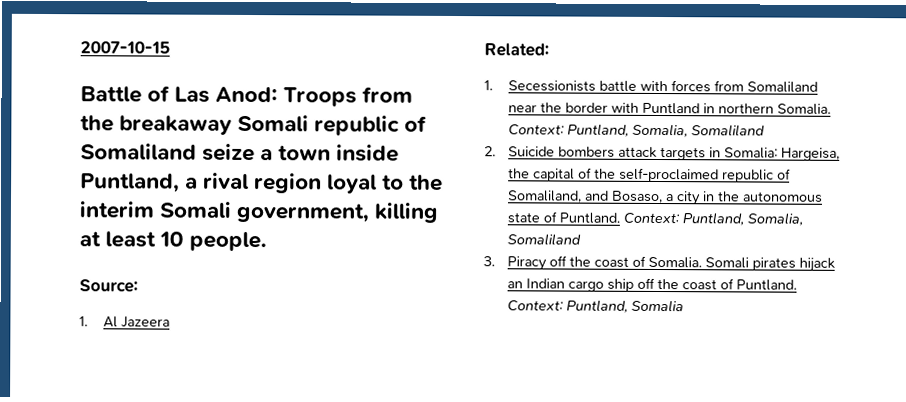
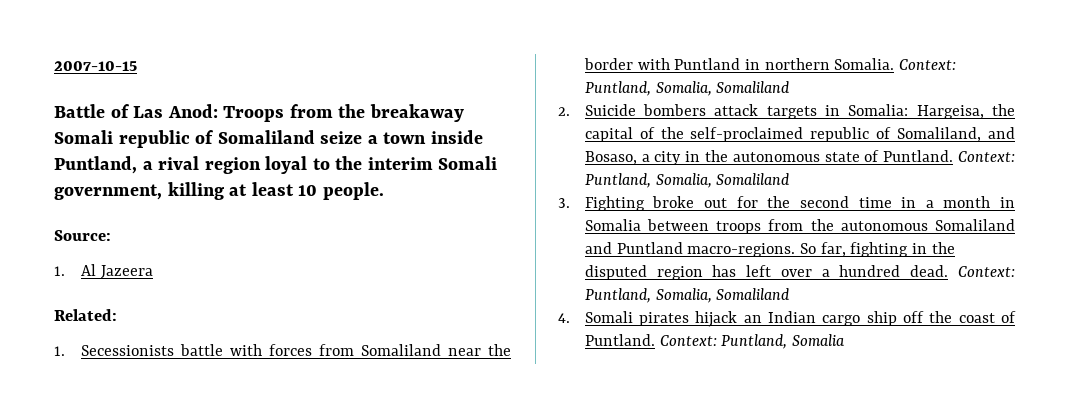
- 3. Piracy off the coast of Somalia. Somali pirates hijack an Indian cargo ship off the coast of Puntland.
+ 3. Fighting broke out for the second time in a month in Somalia between troops from the autonomous Somaliland and Puntland macro-regions. So far, fighting in the disputed region has left over a hundred dead. Context: Puntland, Somalia, Somaliland
+ 4. Somali pirates hijack an Indian cargo ship off the coast of Puntland.

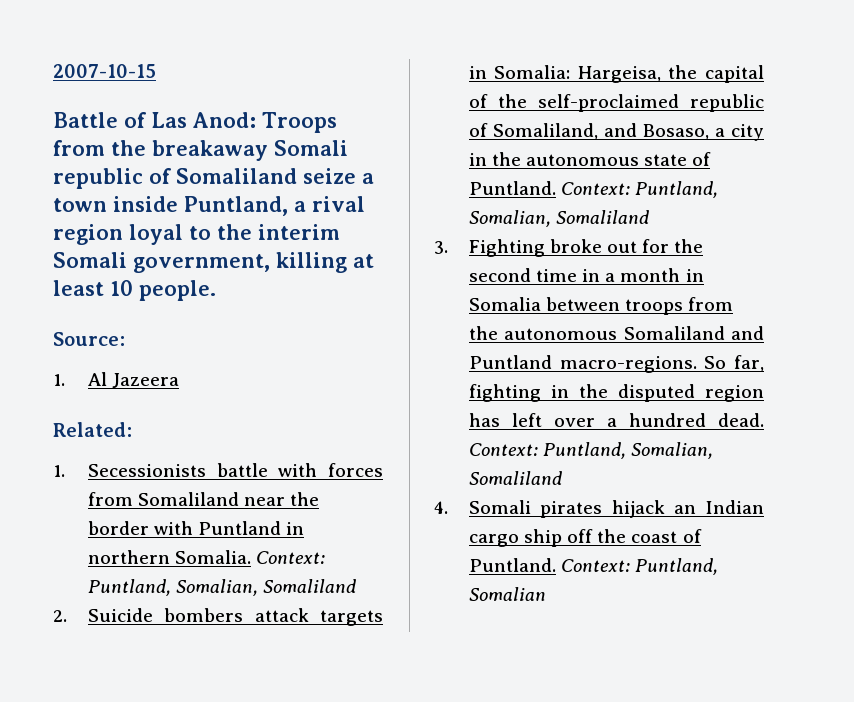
- 1. Secessionists battle with forces from Somaliland near the border with Puntland in northern Somalia. Context: Puntland, Somalia, Somaliland
+ 1. Secessionists battle with forces from Somaliland near the border with Puntland in northern Somalia. Context: Puntland, Somalian, Somaliland
- 2. Suicide bombers attack targets in Somalia: Hargeisa, the capital of the self-proclaimed republic of Somaliland, and Bosaso, a city in the autonomous state of Puntland. Context: Puntland, Somalia, Somaliland
+ 2. Suicide bombers attack targets in Somalia: Hargeisa, the capital of the self-proclaimed republic of Somaliland, and Bosaso, a city in the autonomous state of Puntland. Context: Puntland, Somalian, Somaliland
- So far, fighting in the disputed region has left over a hundred dead. Context: Puntland, Somalia, Somaliland
+ So far, fighting in the disputed region has left over a hundred dead. Context: Puntland, Somalian, Somaliland
- Context: Puntland, Somalia
+ Context: Puntland, Somalian

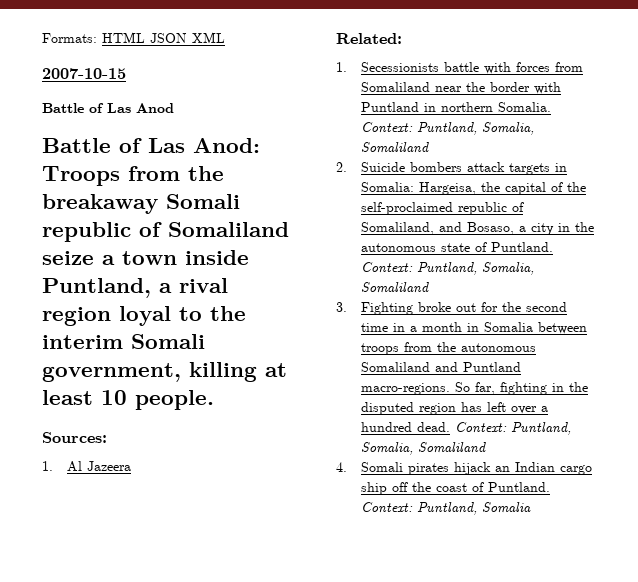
+ Formats: HTML JSON XML
  2007-10-15
+ Battle of Las Anod
- Source:
+ Sources:
- 1. Secessionists battle with forces from Somaliland near the border with Puntland in northern Somalia. Context: Puntland, Somalian, Somaliland
+ 1. Secessionists battle with forces from Somaliland near the border with Puntland in northern Somalia. Context: Puntland, Somalia, Somaliland
- 2. Suicide bombers attack targets in Somalia: Hargeisa, the capital of the self-proclaimed republic of Somaliland, and Bosaso, a city in the autonomous state of Puntland. Context: Puntland, Somalian, Somaliland
+ 2. Suicide bombers attack targets in Somalia: Hargeisa, the capital of the self-proclaimed republic of Somaliland, and Bosaso, a city in the autonomous state of Puntland. Context: Puntland, Somalia, Somaliland
- So far, fighting in the disputed region has left over a hundred dead. Context: Puntland, Somalian, Somaliland
+ So far, fighting in the disputed region has left over a hundred dead. Context: Puntland, Somalia, Somaliland
- Context: Puntland, Somalian
+ Context: Puntland, Somalia

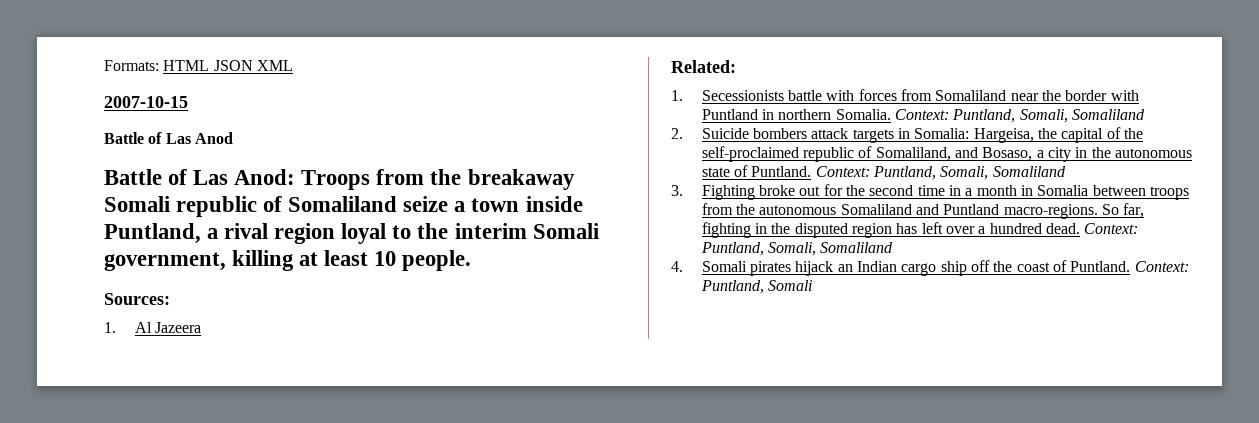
- 1. Secessionists battle with forces from Somaliland near the border with Puntland in northern Somalia. Context: Puntland, Somalia, Somaliland
+ 1. Secessionists battle with forces from Somaliland near the border with Puntland in northern Somalia. Context: Puntland, Somali, Somaliland
- 2. Suicide bombers attack targets in Somalia: Hargeisa, the capital of the self-proclaimed republic of Somaliland, and Bosaso, a city in the autonomous state of Puntland. Context: Puntland, Somalia, Somaliland
+ 2. Suicide bombers attack targets in Somalia: Hargeisa, the capital of the self-proclaimed republic of Somaliland, and Bosaso, a city in the autonomous state of Puntland. Context: Puntland, Somali, Somaliland
- So far, fighting in the disputed region has left over a hundred dead. Context: Puntland, Somalia, Somaliland
+ So far, fighting in the disputed region has left over a hundred dead. Context: Puntland, Somali, Somaliland
- Context: Puntland, Somalia
+ Context: Puntland, Somali

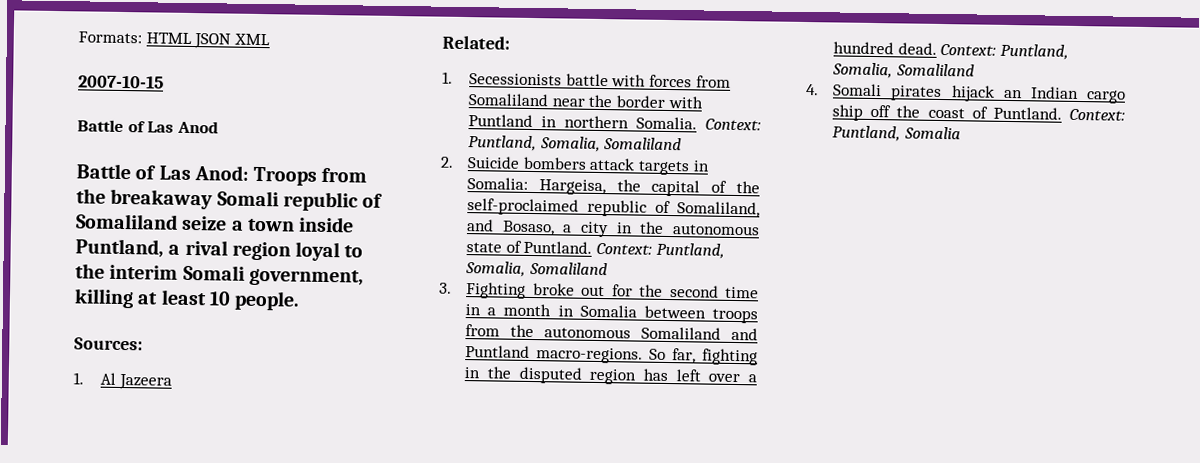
- 1. Secessionists battle with forces from Somaliland near the border with Puntland in northern Somalia. Context: Puntland, Somali, Somaliland
+ 1. Secessionists battle with forces from Somaliland near the border with Puntland in northern Somalia. Context: Puntland, Somalia, Somaliland
- 2. Suicide bombers attack targets in Somalia: Hargeisa, the capital of the self-proclaimed republic of Somaliland, and Bosaso, a city in the autonomous state of Puntland. Context: Puntland, Somali, Somaliland
+ 2. Suicide bombers attack targets in Somalia: Hargeisa, the capital of the self-proclaimed republic of Somaliland, and Bosaso, a city in the autonomous state of Puntland. Context: Puntland, Somalia, Somaliland
- So far, fighting in the disputed region has left over a hundred dead. Context: Puntland, Somali, Somaliland
+ So far, fighting in the disputed region has left over a hundred dead. Context: Puntland, Somalia, Somaliland
- Context: Puntland, Somali
+ Context: Puntland, Somalia

